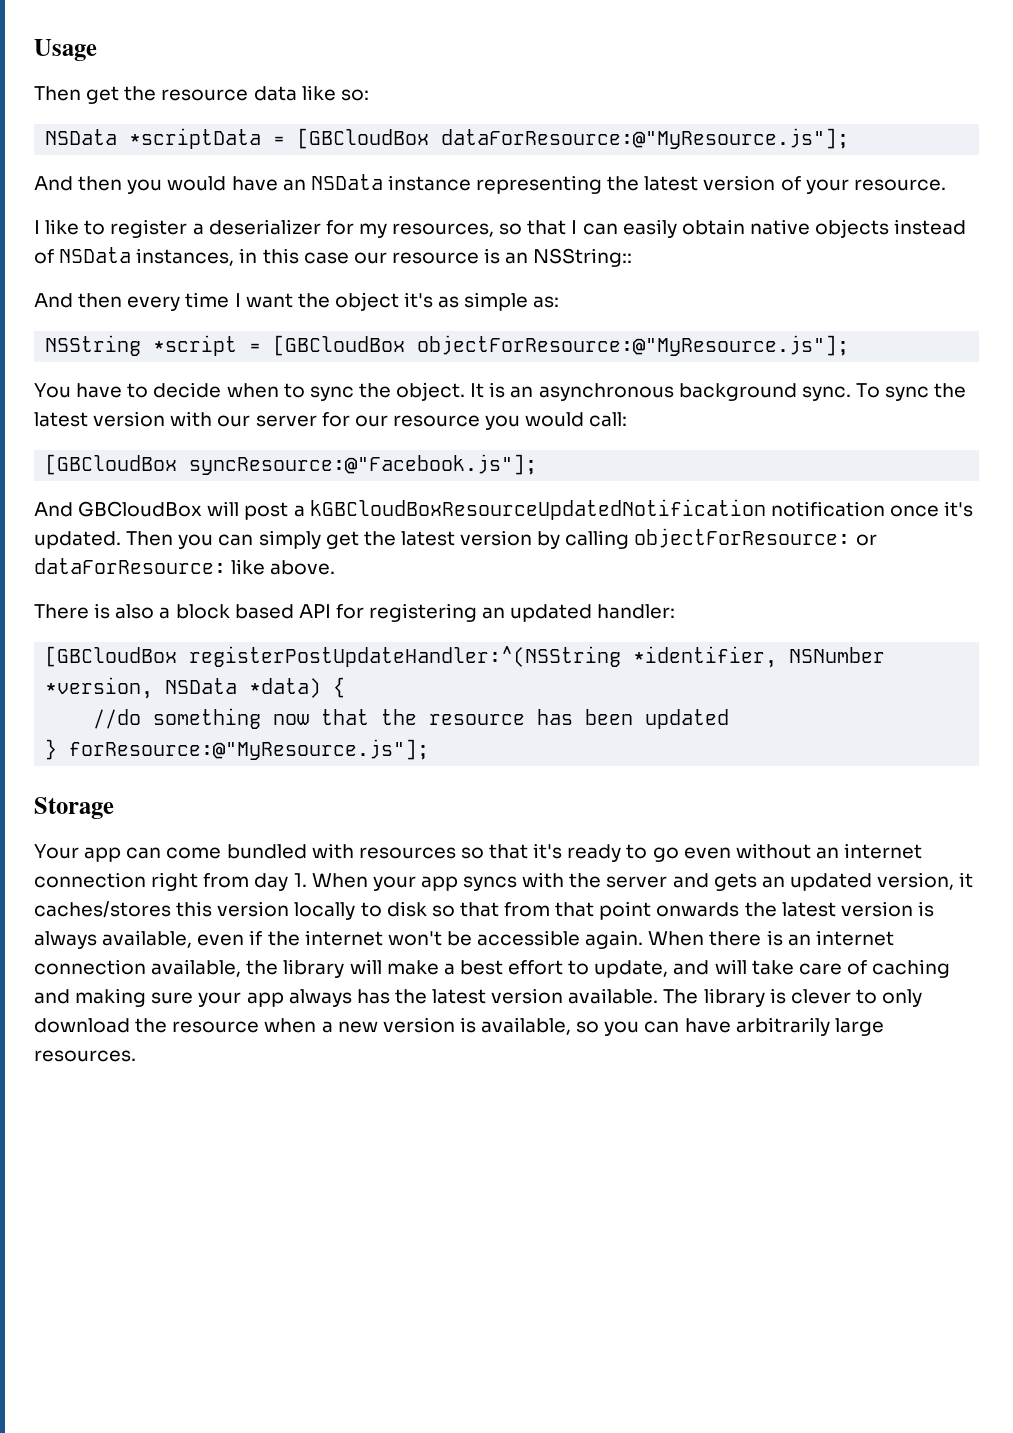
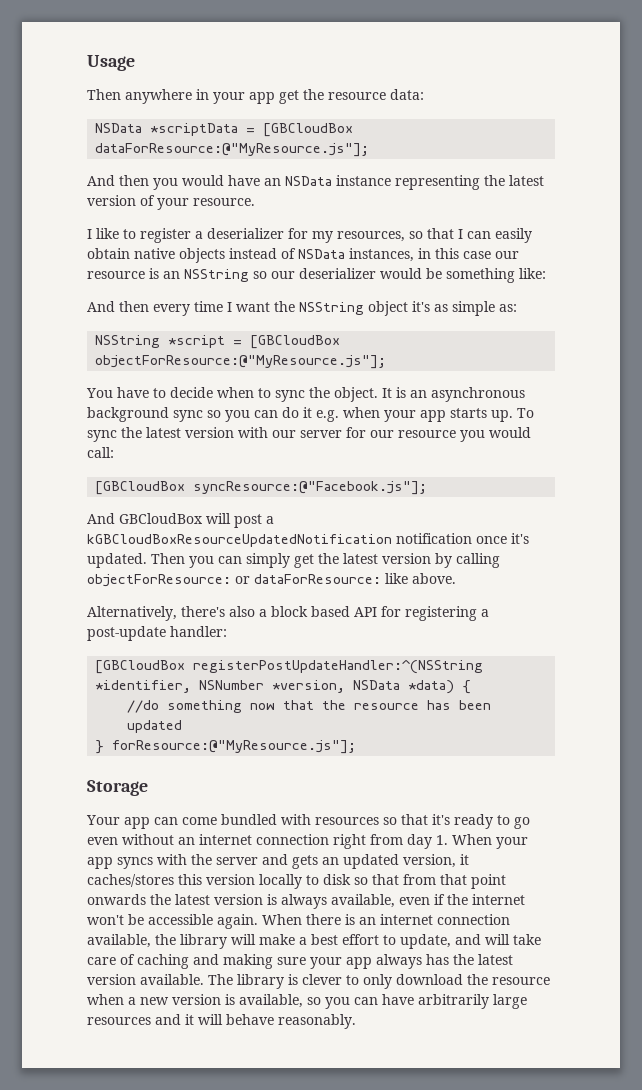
- Then get the resource data like so:
+ Then anywhere in your app get the resource data:
- I like to register a deserializer for my resources, so that I can easily obtain native objects instead of NSData instances, in this case our resource is an NSString::
+ I like to register a deserializer for my resources, so that I can easily obtain native objects instead of NSData instances, in this case our resource is an NSString so our deserializer would be something like:
- And then every time I want the object it's as simple as:
+ And then every time I want the NSString object it's as simple as:
- It is an asynchronous background sync.
+ It is an asynchronous background sync so you can do it e.g. when your app starts up.
- There is also a block based API for registering an updated handler:
+ Alternatively, there's also a block based API for registering a post-update handler:
- The library is clever to only download the resource when a new version is available, so you can have arbitrarily large resources.
+ The library is clever to only download the resource when a new version is available, so you can have arbitrarily large resources and it will behave reasonably.

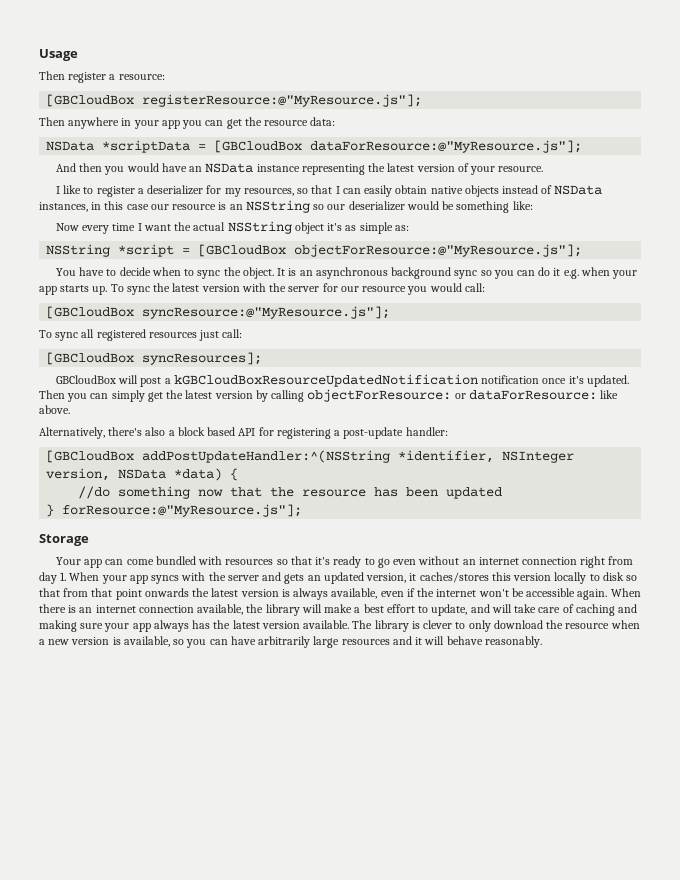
+ Then register a resource:
+ [GBCloudBox registerResource:@"MyResource.js"];
- Then anywhere in your app get the resource data:
+ Then anywhere in your app you can get the resource data:
- And then every time I want the NSString object it's as simple as:
+ Now every time I want the actual NSString object it's as simple as:
- To sync the latest version with our server for our resource you would call:
+ To sync the latest version with the server for our resource you would call:
- [GBCloudBox syncResource:@"Facebook.js"];
- And GBCloudBox will post a kGBCloudBoxResourceUpdatedNotification notification once it's updated.
+ [GBCloudBox syncResource:@"MyResource.js"];
+ To sync all registered resources just call:
+ [GBCloudBox syncResources];
+ GBCloudBox will post a kGBCloudBoxResourceUpdatedNotification notification once it's updated.
- [GBCloudBox registerPostUpdateHandler:^(NSString *identifier, NSNumber *version, NSData *data) {
+ [GBCloudBox addPostUpdateHandler:^(NSString *identifier, NSInteger version, NSData *data) {

